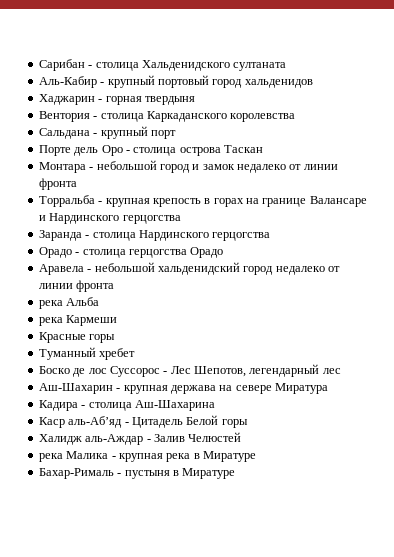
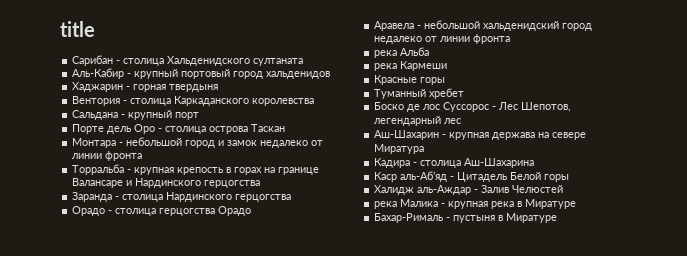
+ title

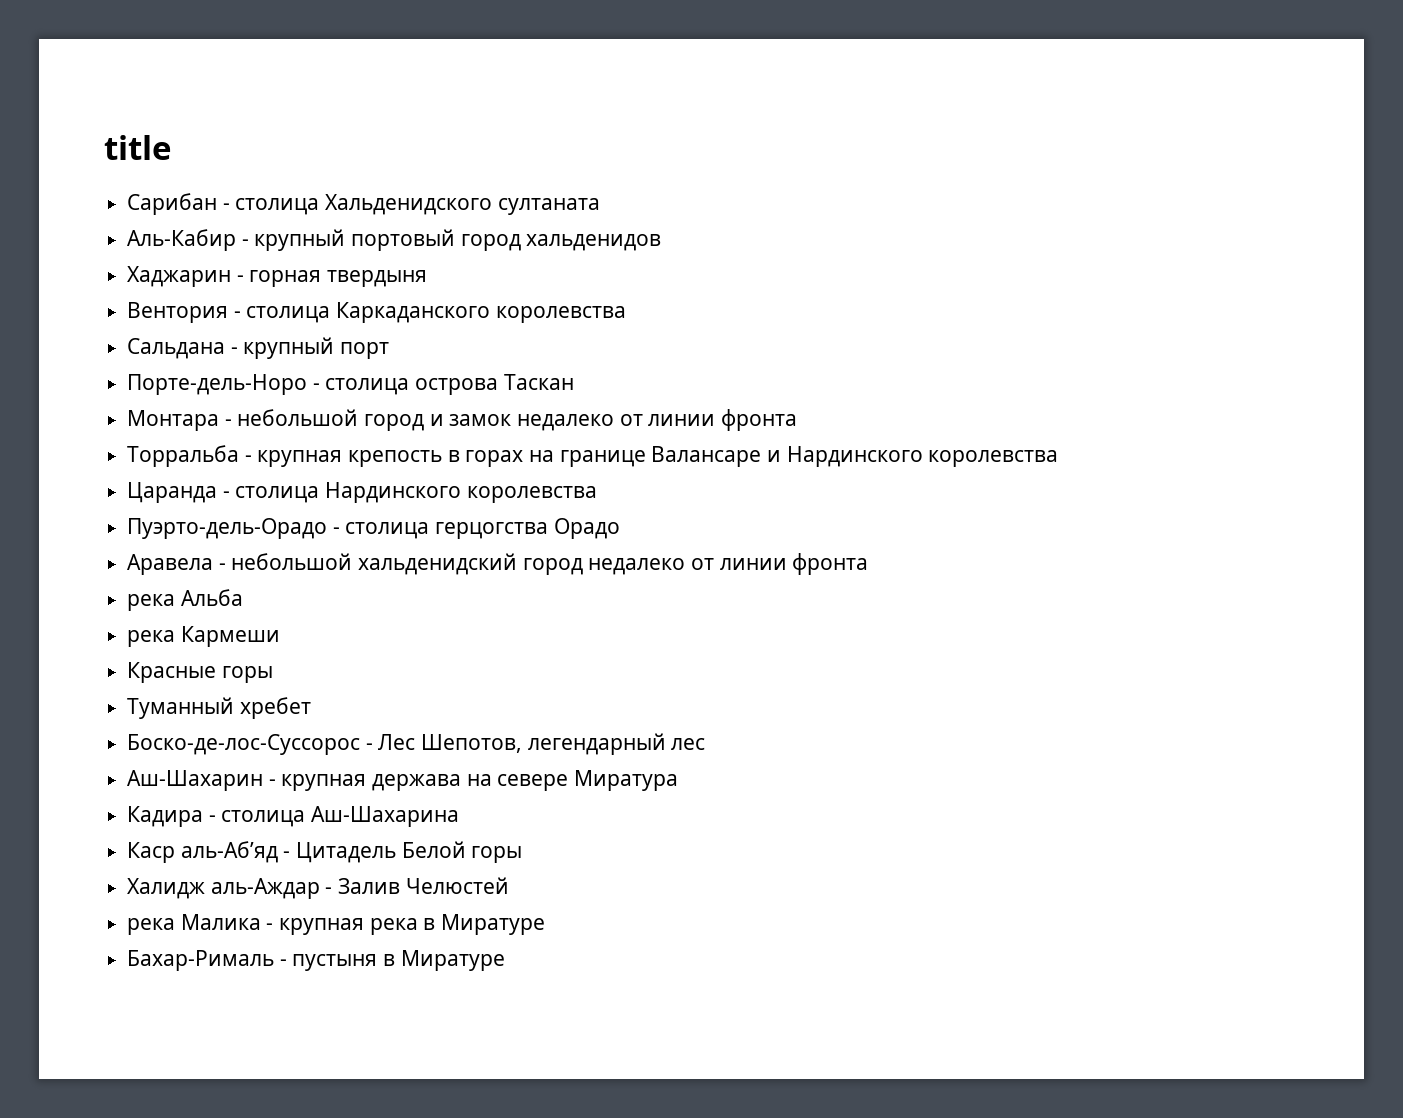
- Порте дель Оро - столица острова Таскан
+ Порте-дель-Норо - столица острова Таскан
- Торральба - крупная крепость в горах на границе Валансаре и Нардинского герцогства
- Заранда - столица Нардинского герцогства
- Орадо - столица герцогства Орадо
+ Торральба - крупная крепость в горах на границе Валансаре и Нардинского королевства
+ Царанда - столица Нардинского королевства
+ Пуэрто-дель-Орадо - столица герцогства Орадо
- Боско де лос Суссорос - Лес Шепотов, легендарный лес
+ Боско-де-лос-Суссорос - Лес Шепотов, легендарный лес

